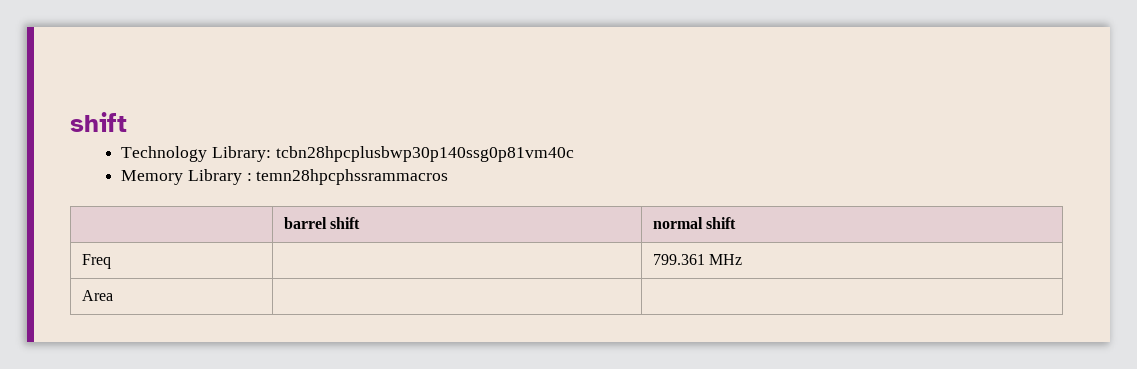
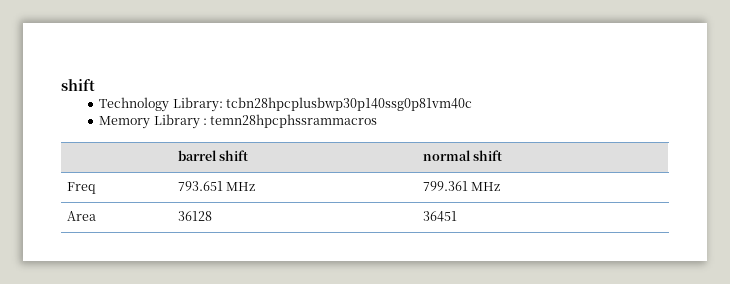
- Freq | | 799.361 MHz
+ Freq | 793.651 MHz | 799.361 MHz
- Area | |
+ Area | 36128 | 36451

